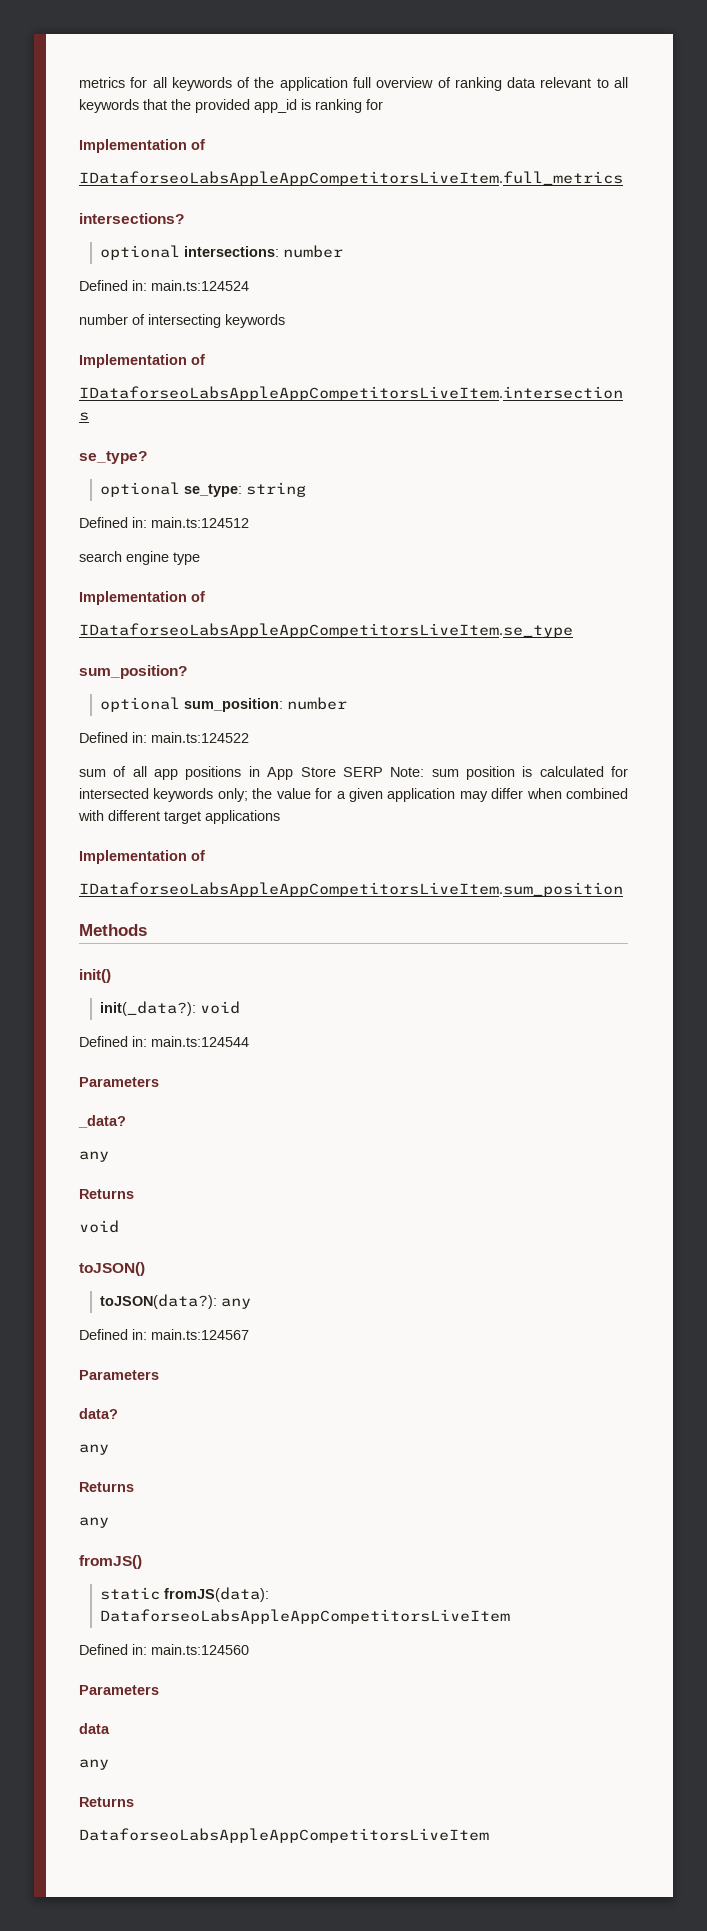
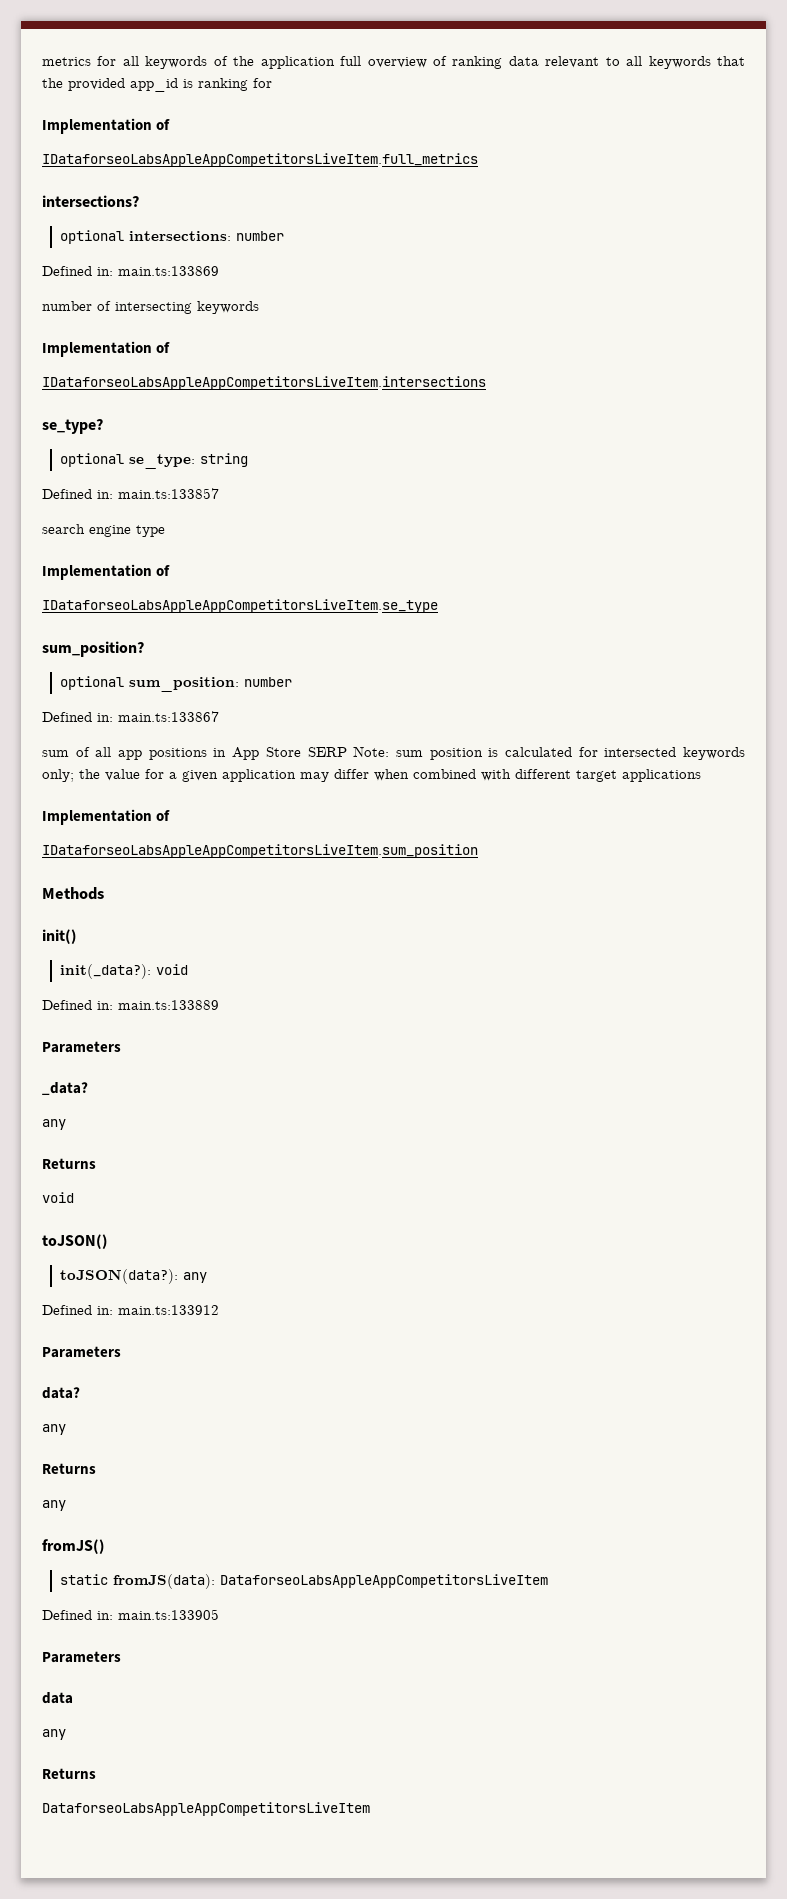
- Defined in: main.ts:124524
+ Defined in: main.ts:133869
- Defined in: main.ts:124512
+ Defined in: main.ts:133857
- Defined in: main.ts:124522
+ Defined in: main.ts:133867
- Defined in: main.ts:124544
+ Defined in: main.ts:133889
- Defined in: main.ts:124567
+ Defined in: main.ts:133912
- Defined in: main.ts:124560
+ Defined in: main.ts:133905

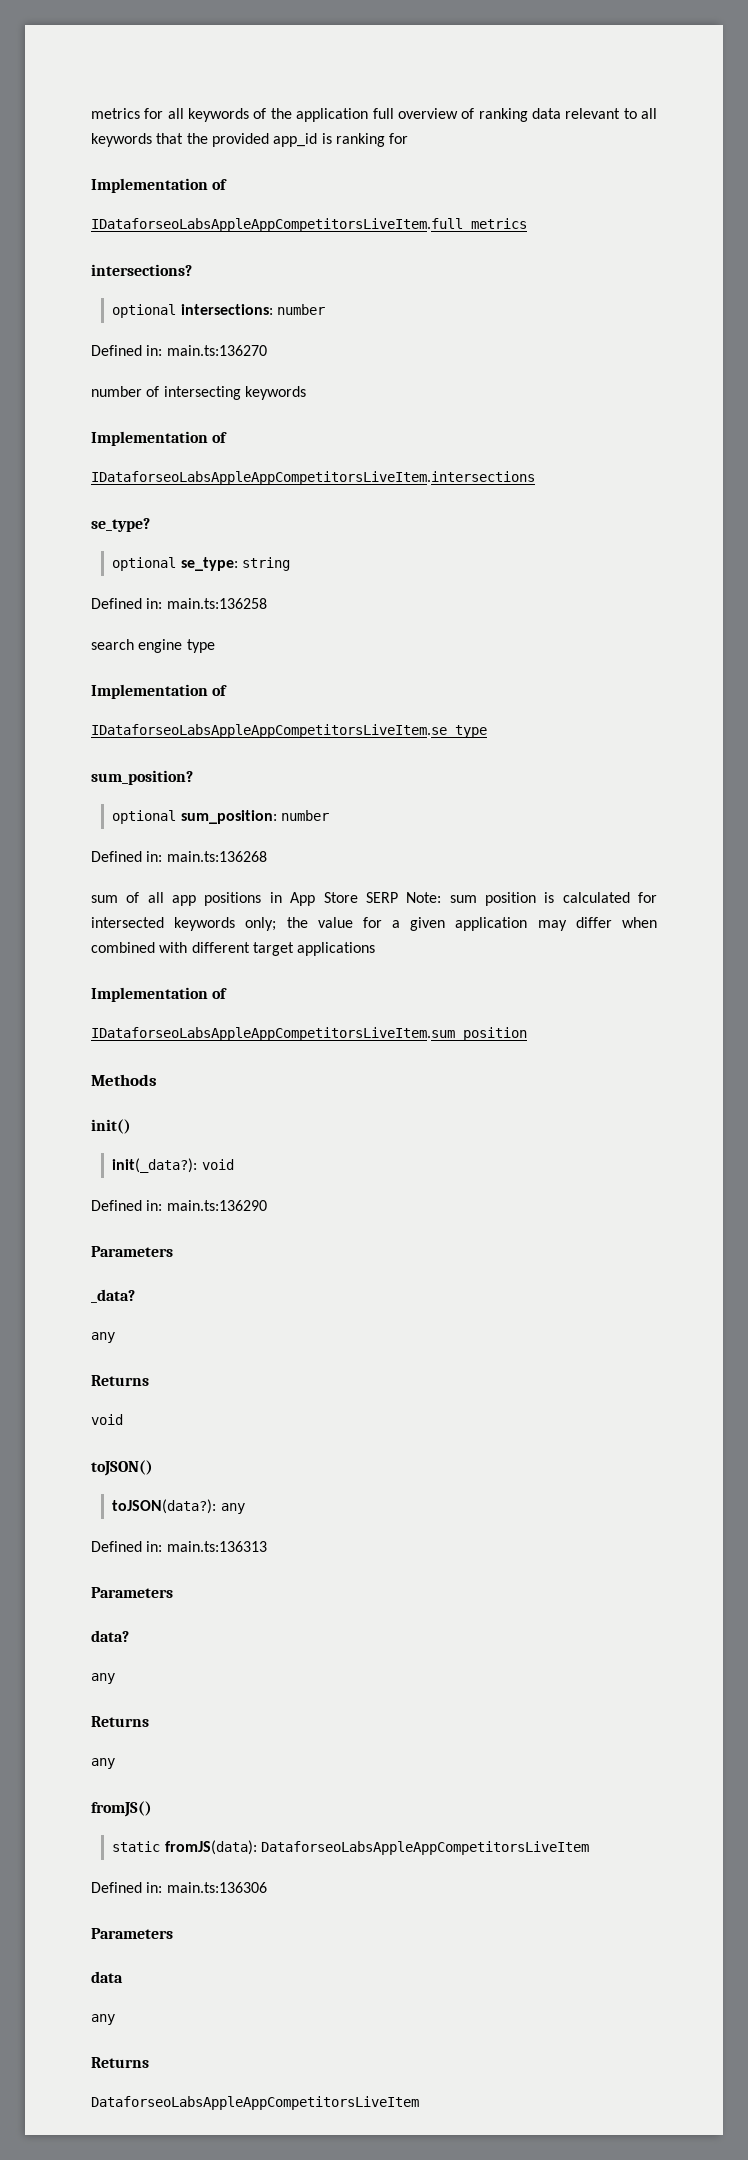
- Defined in: main.ts:133869
+ Defined in: main.ts:136270
- Defined in: main.ts:133857
+ Defined in: main.ts:136258
- Defined in: main.ts:133867
+ Defined in: main.ts:136268
- Defined in: main.ts:133889
+ Defined in: main.ts:136290
- Defined in: main.ts:133912
+ Defined in: main.ts:136313
- Defined in: main.ts:133905
+ Defined in: main.ts:136306

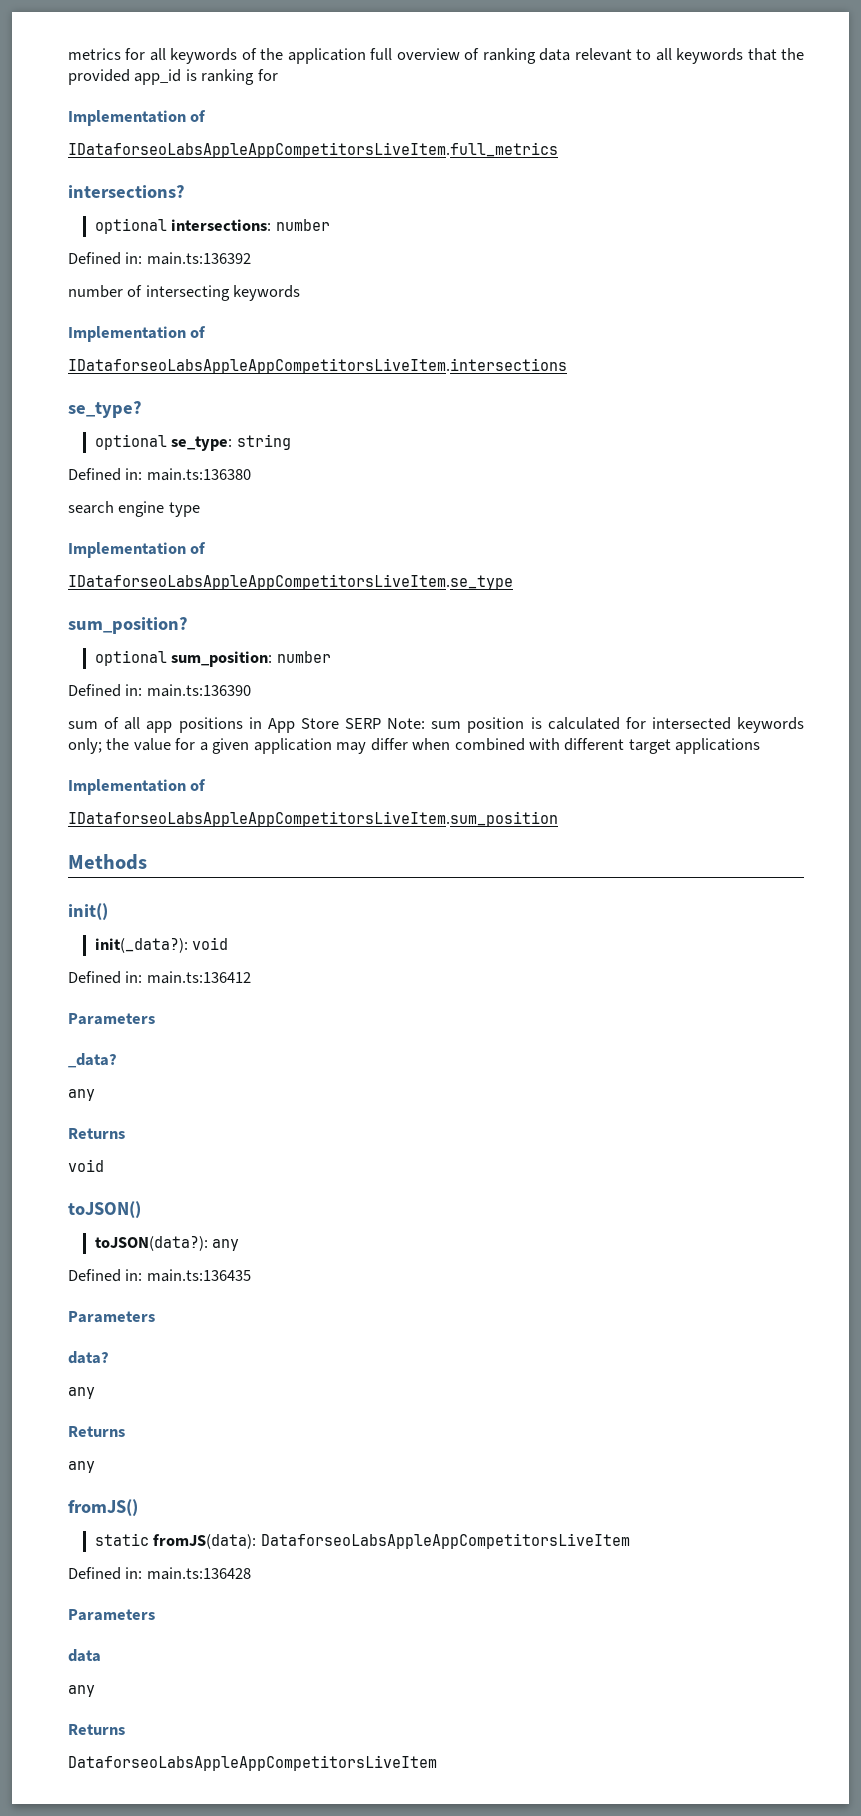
- Defined in: main.ts:136270
+ Defined in: main.ts:136392
- Defined in: main.ts:136258
+ Defined in: main.ts:136380
- Defined in: main.ts:136268
+ Defined in: main.ts:136390
- Defined in: main.ts:136290
+ Defined in: main.ts:136412
- Defined in: main.ts:136313
+ Defined in: main.ts:136435
- Defined in: main.ts:136306
+ Defined in: main.ts:136428

